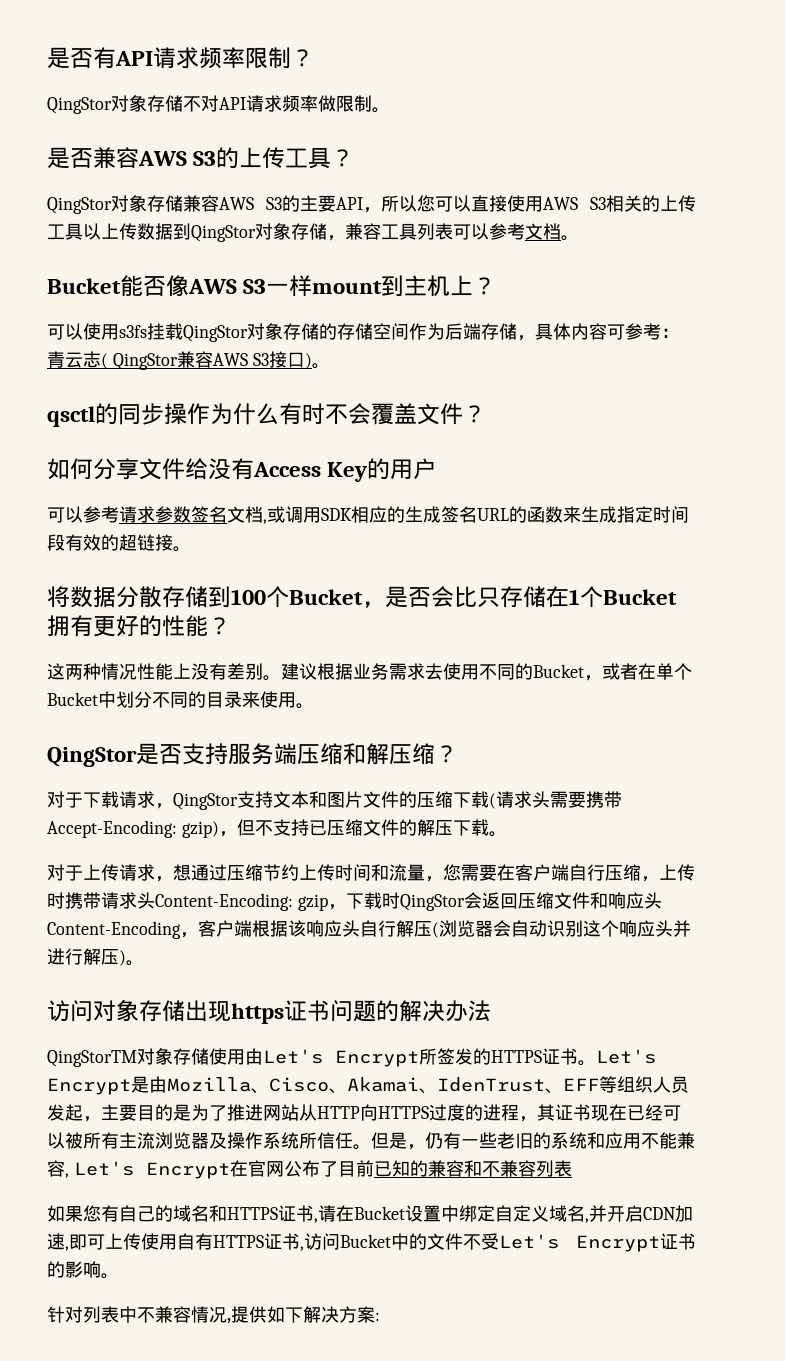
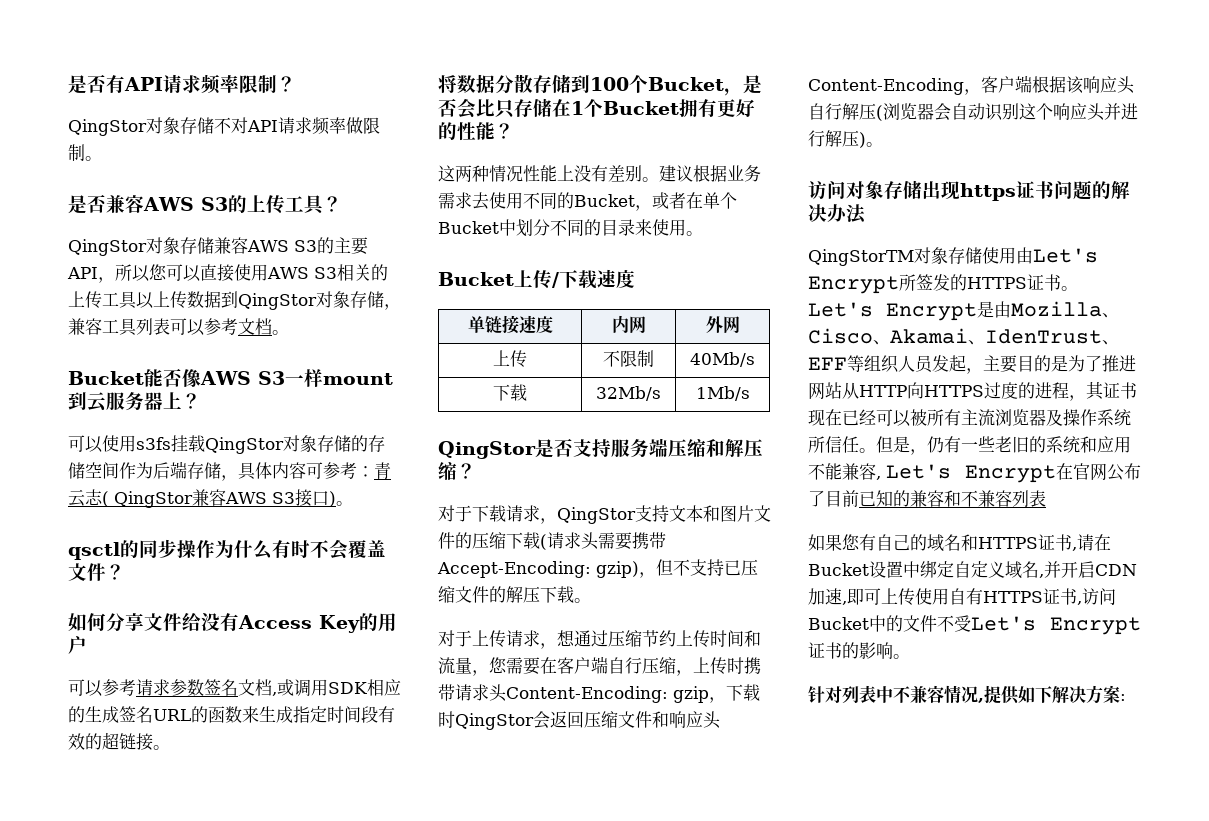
- Bucket能否像AWS S3一样mount到主机上？
+ Bucket能否像AWS S3一样mount到云服务器上？
+ Bucket上传/下载速度
+ 单链接速度 | 内网 | 外网
+ 上传 | 不限制 | 40Mb/s
+ 下载 | 32Mb/s | 1Mb/s

